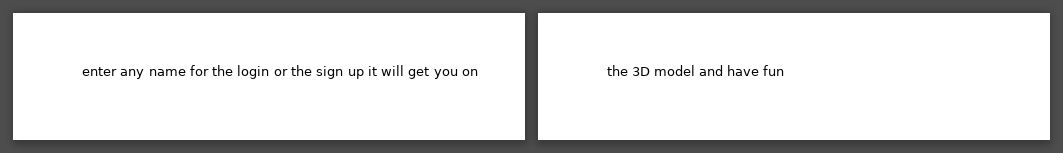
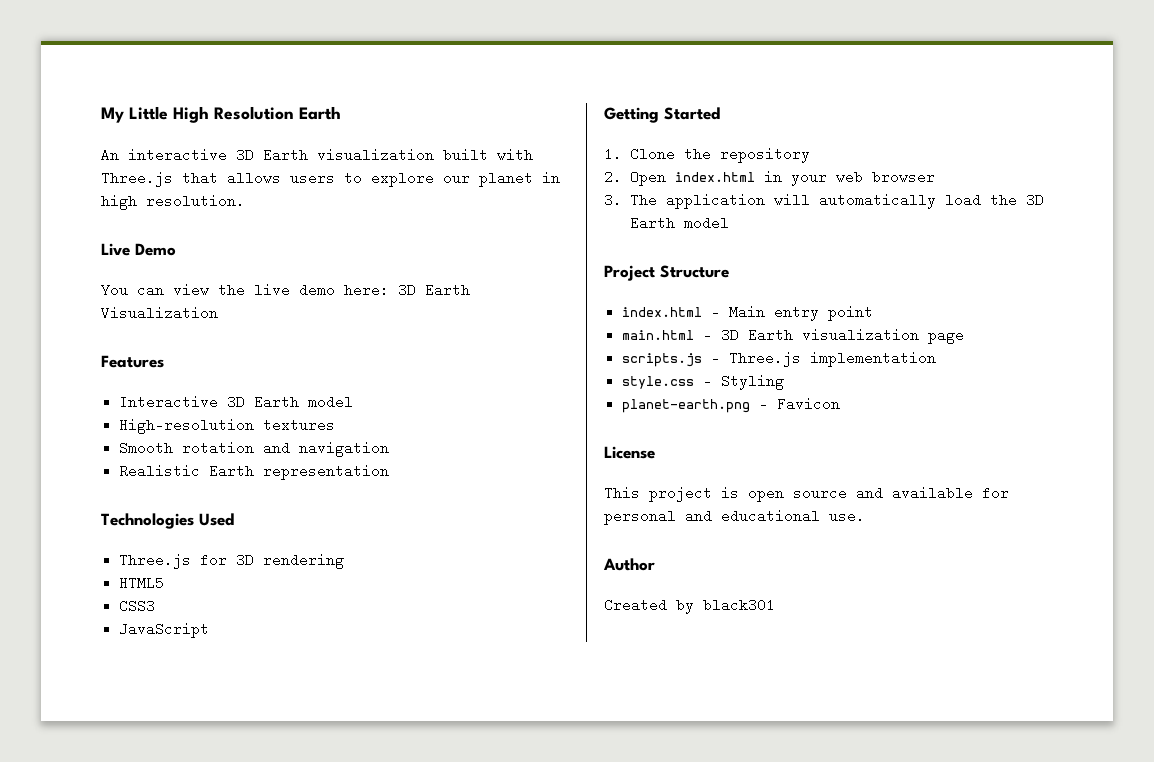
- enter any name for the login or the sign up it will get you on the 3D model and have fun
+ My Little High Resolution Earth
+ An interactive 3D Earth visualization built with Three.js that allows users to explore our planet in high resolution.
+ Live Demo
+ You can view the live demo here: 3D Earth Visualization
+ Features
+ Interactive 3D Earth model
+ High-resolution textures
+ Smooth rotation and navigation
+ Realistic Earth representation
+ Technologies Used
+ Three.js for 3D rendering
+ HTML5
+ CSS3
+ JavaScript
+ Getting Started
+ 1. Clone the repository
+ 2. Open index.html in your web browser
+ 3. The application will automatically load the 3D Earth model
+ Project Structure
+ index.html - Main entry point
+ main.html - 3D Earth visualization page
+ scripts.js - Three.js implementation
+ style.css - Styling
+ planet-earth.png - Favicon
+ License
+ This project is open source and available for personal and educational use.
+ Author
+ Created by black301

